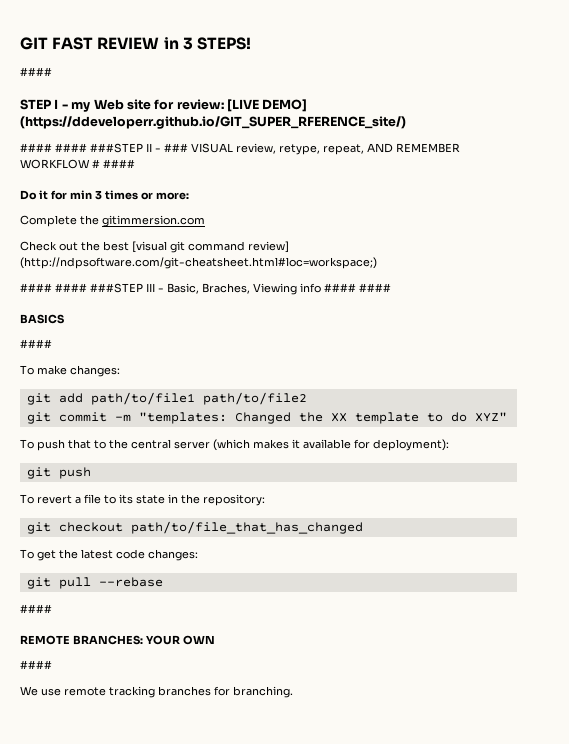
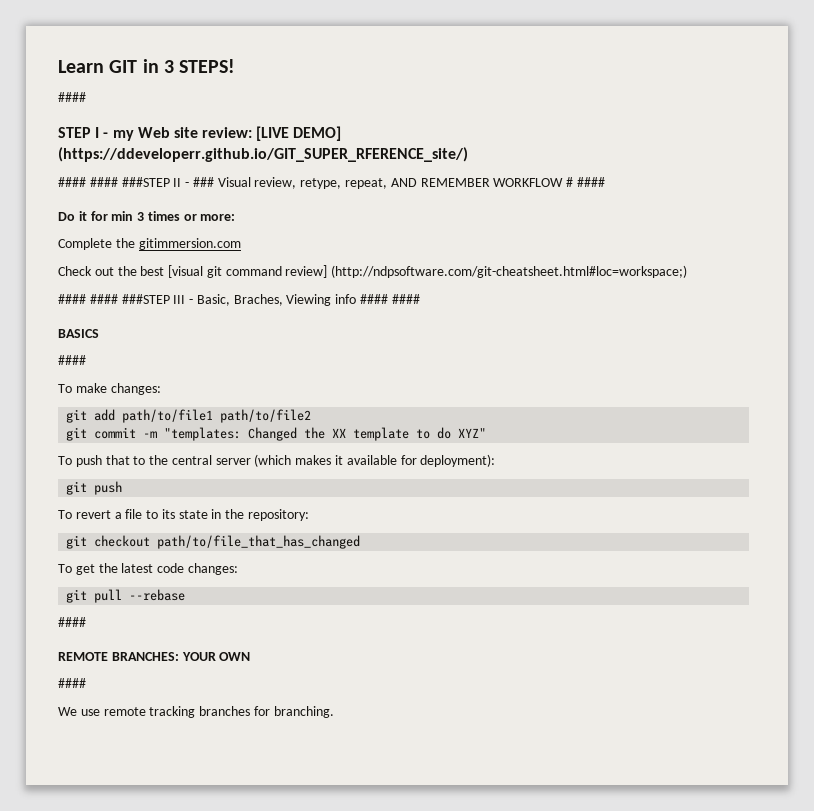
- GIT FAST REVIEW in 3 STEPS!
+ Learn GIT in 3 STEPS!
- STEP I - my Web site for review: [LIVE DEMO] (https://ddeveloperr.github.io/GIT_SUPER_RFERENCE_site/)
+ STEP I - my Web site review: [LIVE DEMO] (https://ddeveloperr.github.io/GIT_SUPER_RFERENCE_site/)
- #### #### ###STEP II - ### VISUAL review, retype, repeat, AND REMEMBER WORKFLOW # ####
+ #### #### ###STEP II - ### Visual review, retype, repeat, AND REMEMBER WORKFLOW # ####

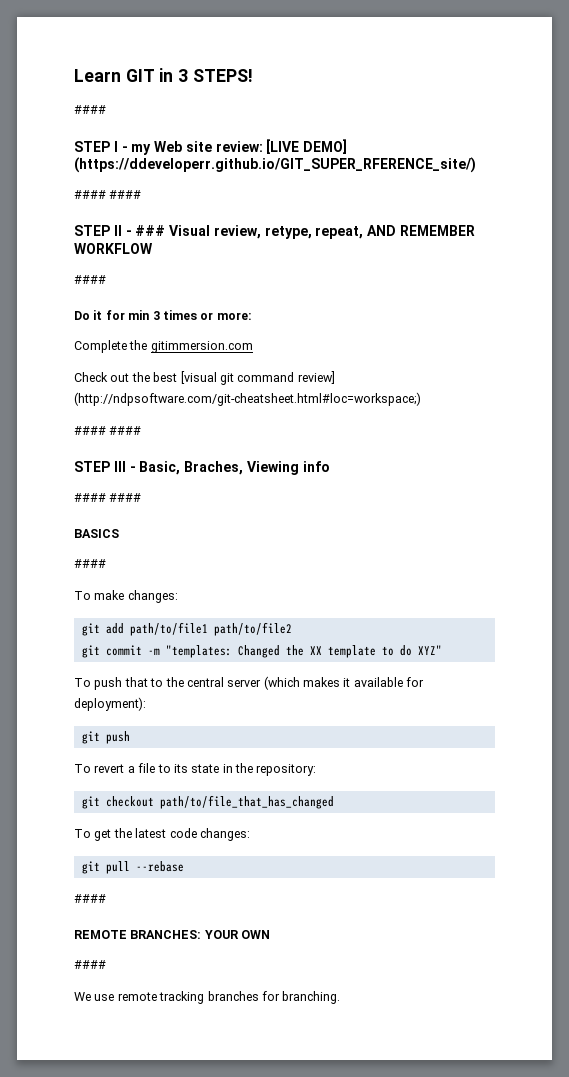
  STEP I - my Web site review: [LIVE DEMO] (https://ddeveloperr.github.io/GIT_SUPER_RFERENCE_site/)
- #### #### ###STEP II - ### Visual review, retype, repeat, AND REMEMBER WORKFLOW # ####
+ #### ####
+ STEP II - ### Visual review, retype, repeat, AND REMEMBER WORKFLOW
+ ####
  Check out the best [visual git command review] (http://ndpsoftware.com/git-cheatsheet.html#loc=workspace;)
- #### #### ###STEP III - Basic, Braches, Viewing info #### ####
+ #### ####
+ STEP III - Basic, Braches, Viewing info
+ #### ####

